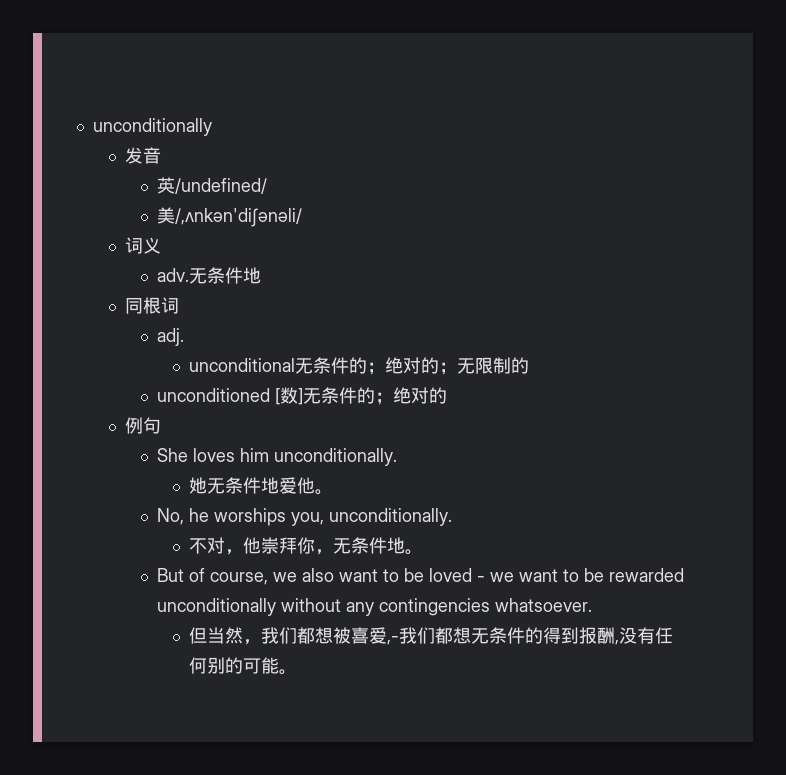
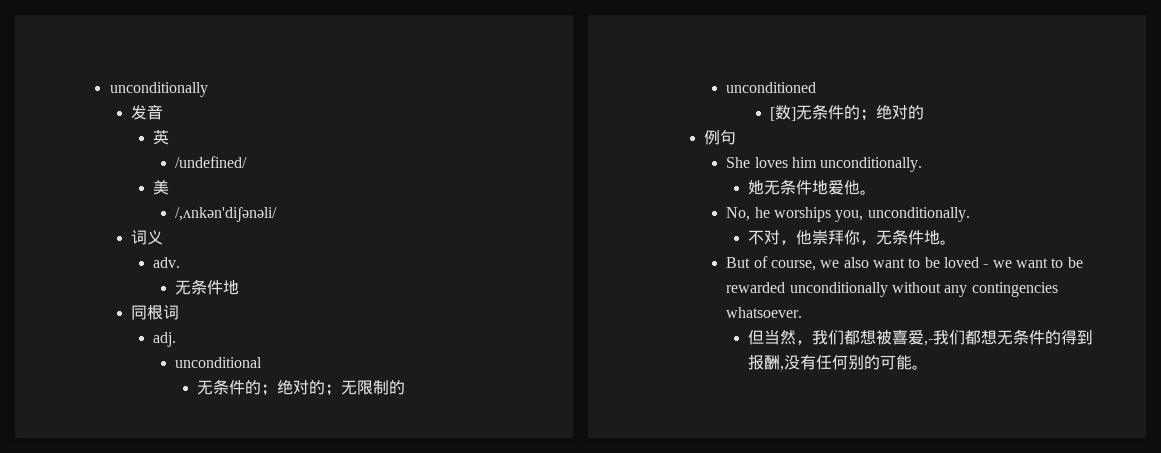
- 英/undefined/
+ 英
+ /undefined/
- 美/,ʌnkən'diʃənəli/
+ 美
+ /,ʌnkən'diʃənəli/
- adv.无条件地
+ adv.
+ 无条件地
- unconditional无条件的；绝对的；无限制的
+ unconditional
+ 无条件的；绝对的；无限制的
- unconditioned [数]无条件的；绝对的
+ unconditioned
+ [数]无条件的；绝对的

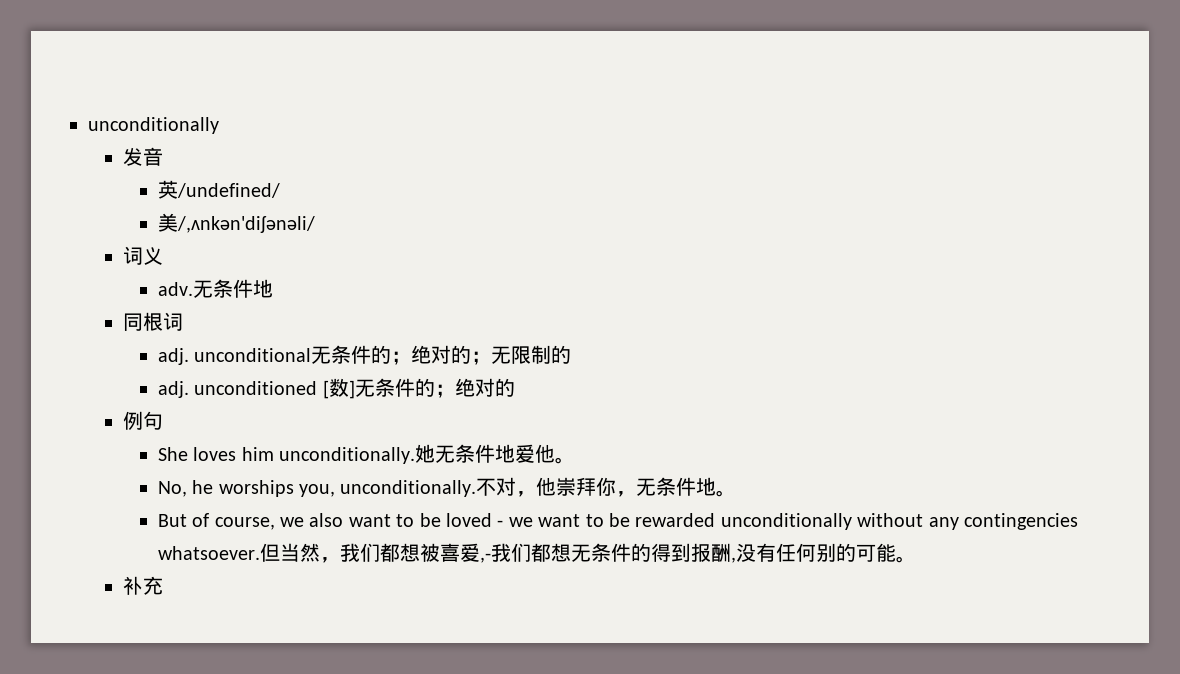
- 英
- /undefined/
+ 英/undefined/
- 美
- /,ʌnkən'diʃənəli/
+ 美/,ʌnkən'diʃənəli/
- adv.
- 无条件地
+ adv.无条件地
- adj.
- unconditional
- 无条件的；绝对的；无限制的
+ adj. unconditional无条件的；绝对的；无限制的
- unconditioned
- [数]无条件的；绝对的
+ adj. unconditioned [数]无条件的；绝对的
- She loves him unconditionally.
- 她无条件地爱他。
+ She loves him unconditionally.她无条件地爱他。
- No, he worships you, unconditionally.
- 不对，他崇拜你，无条件地。
+ No, he worships you, unconditionally.不对，他崇拜你，无条件地。
- But of course, we also want to be loved - we want to be rewarded unconditionally without any contingencies whatsoever.
- 但当然，我们都想被喜爱,-我们都想无条件的得到报酬,没有任何别的可能。
+ But of course, we also want to be loved - we want to be rewarded unconditionally without any contingencies whatsoever.但当然，我们都想被喜爱,-我们都想无条件的得到报酬,没有任何别的可能。
+ 补充

